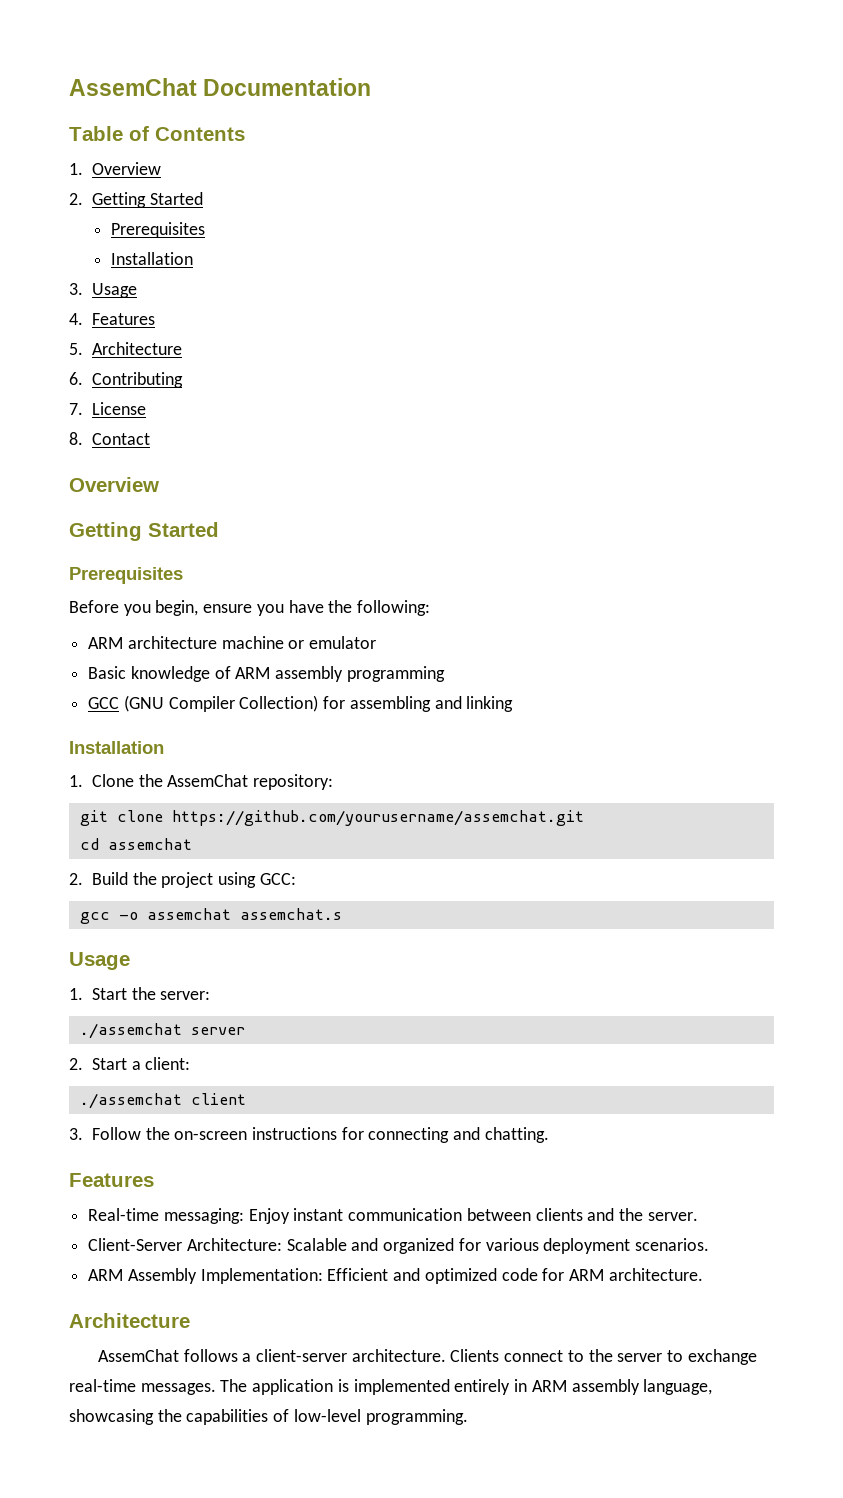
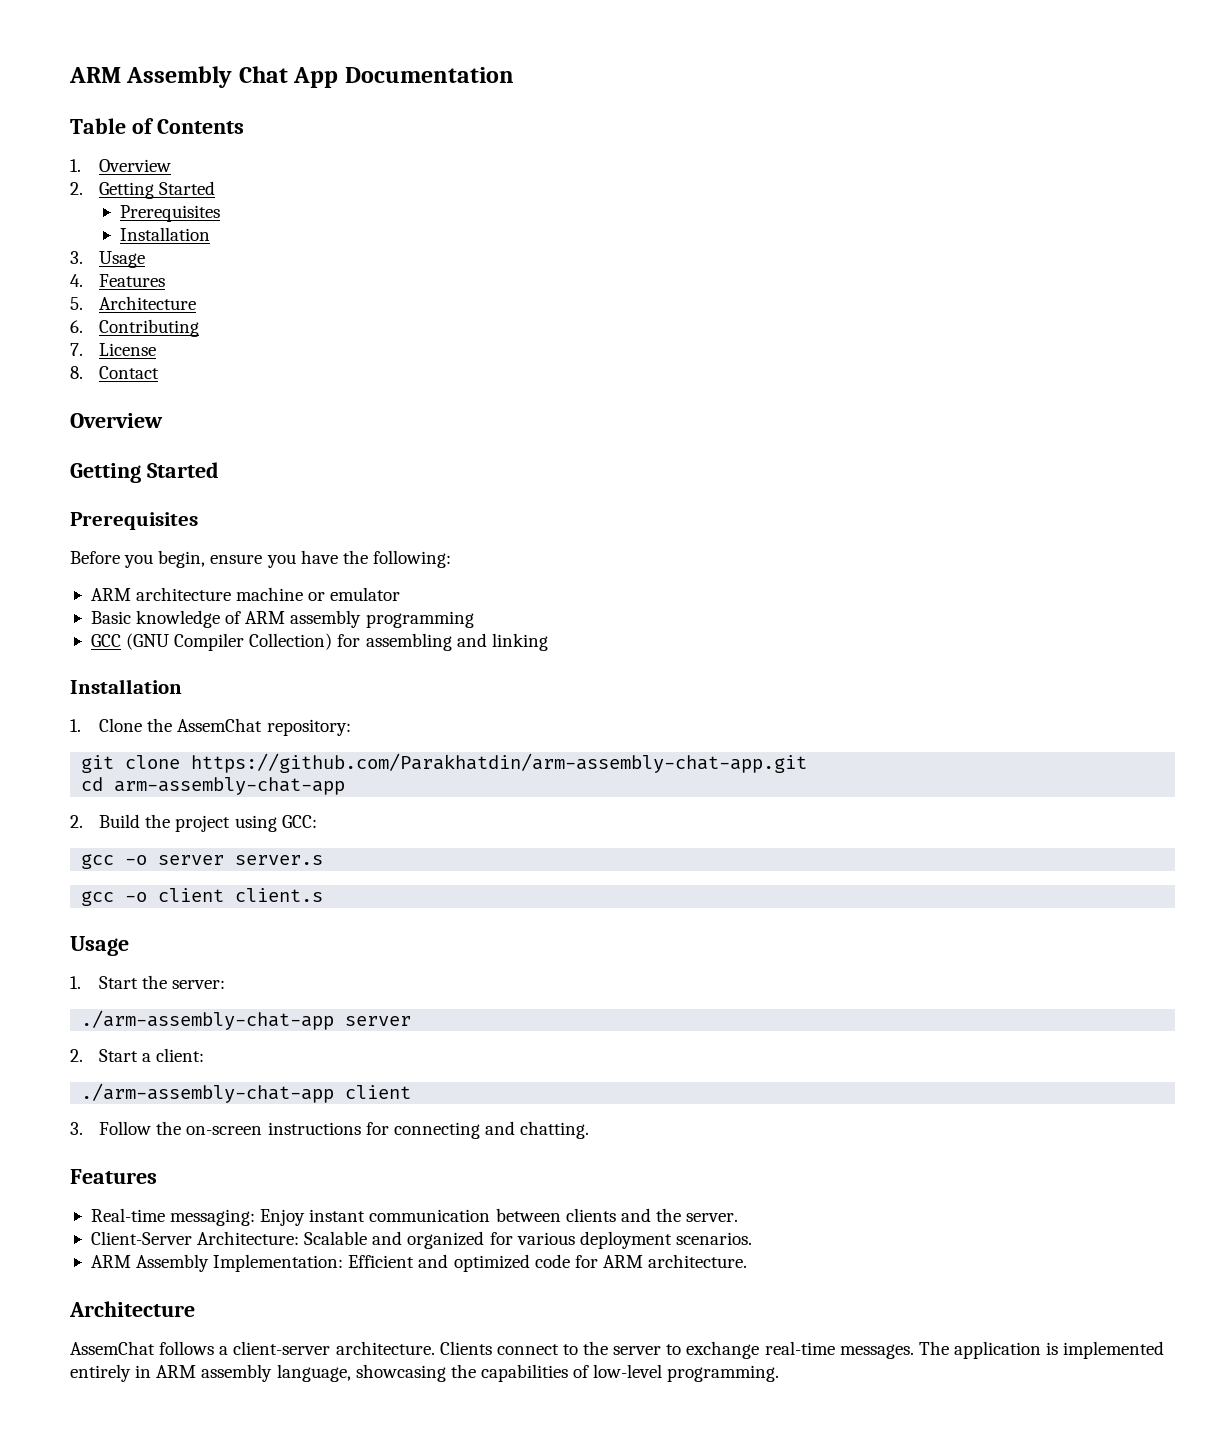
- AssemChat Documentation
+ ARM Assembly Chat App Documentation
- git clone https://github.com/yourusername/assemchat.git
+ git clone https://github.com/Parakhatdin/arm-assembly-chat-app.git
- cd assemchat
+ cd arm-assembly-chat-app
- gcc -o assemchat assemchat.s
+ gcc -o server server.s
+ gcc -o client client.s
- ./assemchat server
+ ./arm-assembly-chat-app server
- ./assemchat client
+ ./arm-assembly-chat-app client

